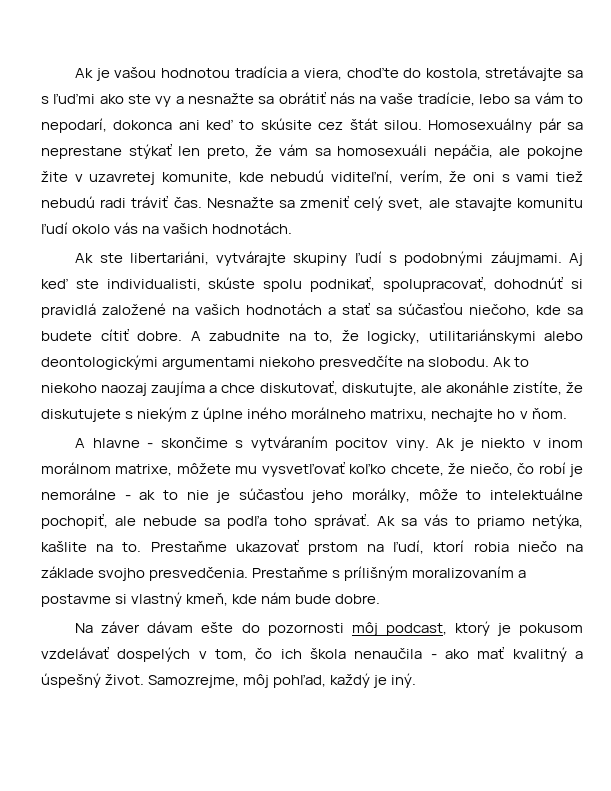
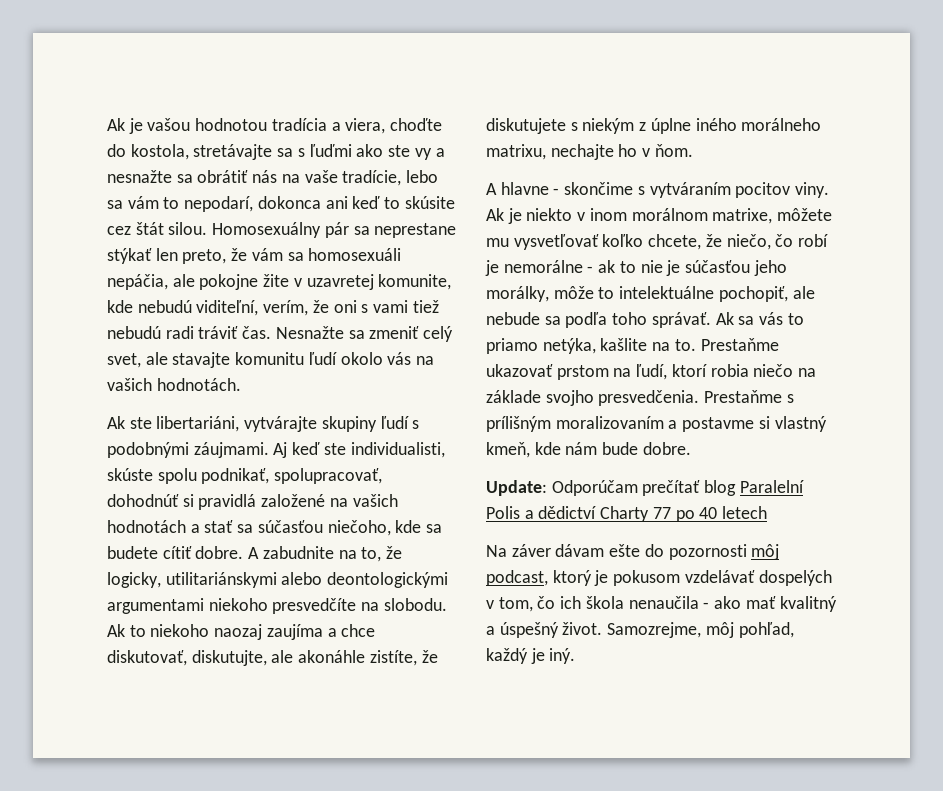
+ Update: Odporúčam prečítať blog Paralelní Polis a dědictví Charty 77 po 40 letech

